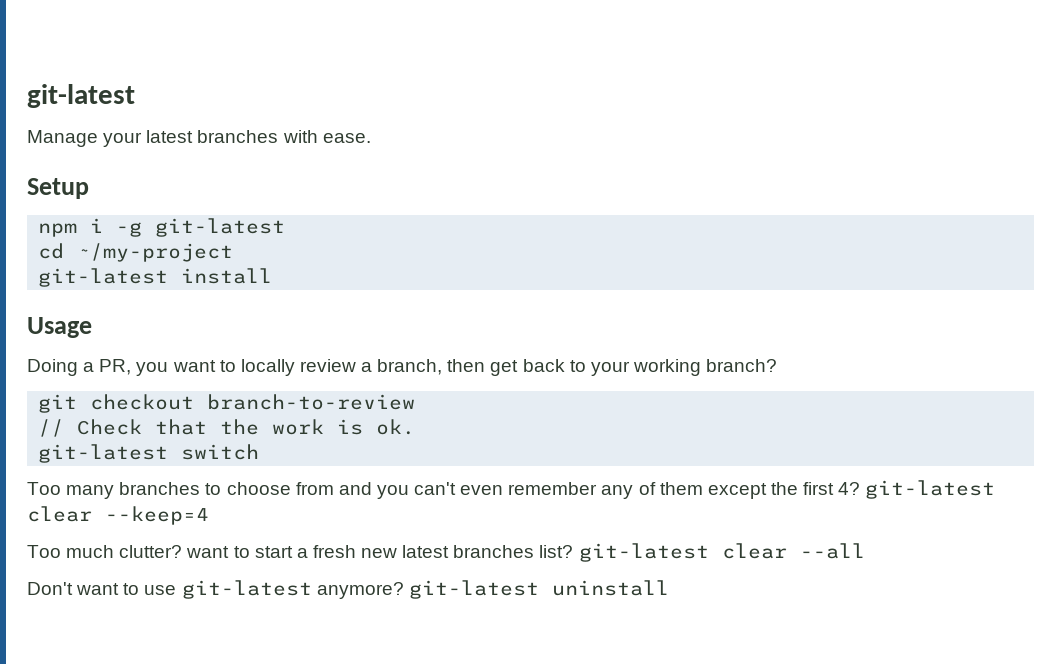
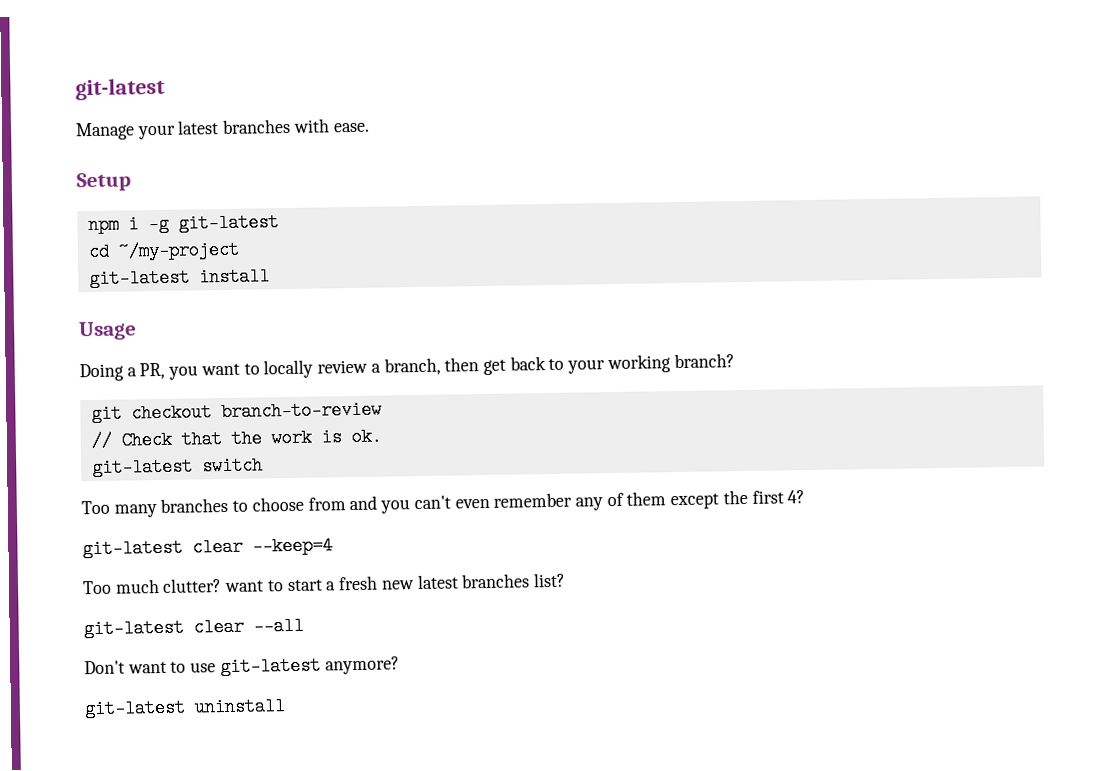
- Too many branches to choose from and you can't even remember any of them except the first 4? git-latest clear --keep=4
+ Too many branches to choose from and you can't even remember any of them except the first 4?
+ git-latest clear --keep=4
- Too much clutter? want to start a fresh new latest branches list? git-latest clear --all
+ Too much clutter? want to start a fresh new latest branches list?
+ git-latest clear --all
- Don't want to use git-latest anymore? git-latest uninstall
+ Don't want to use git-latest anymore?
+ git-latest uninstall

